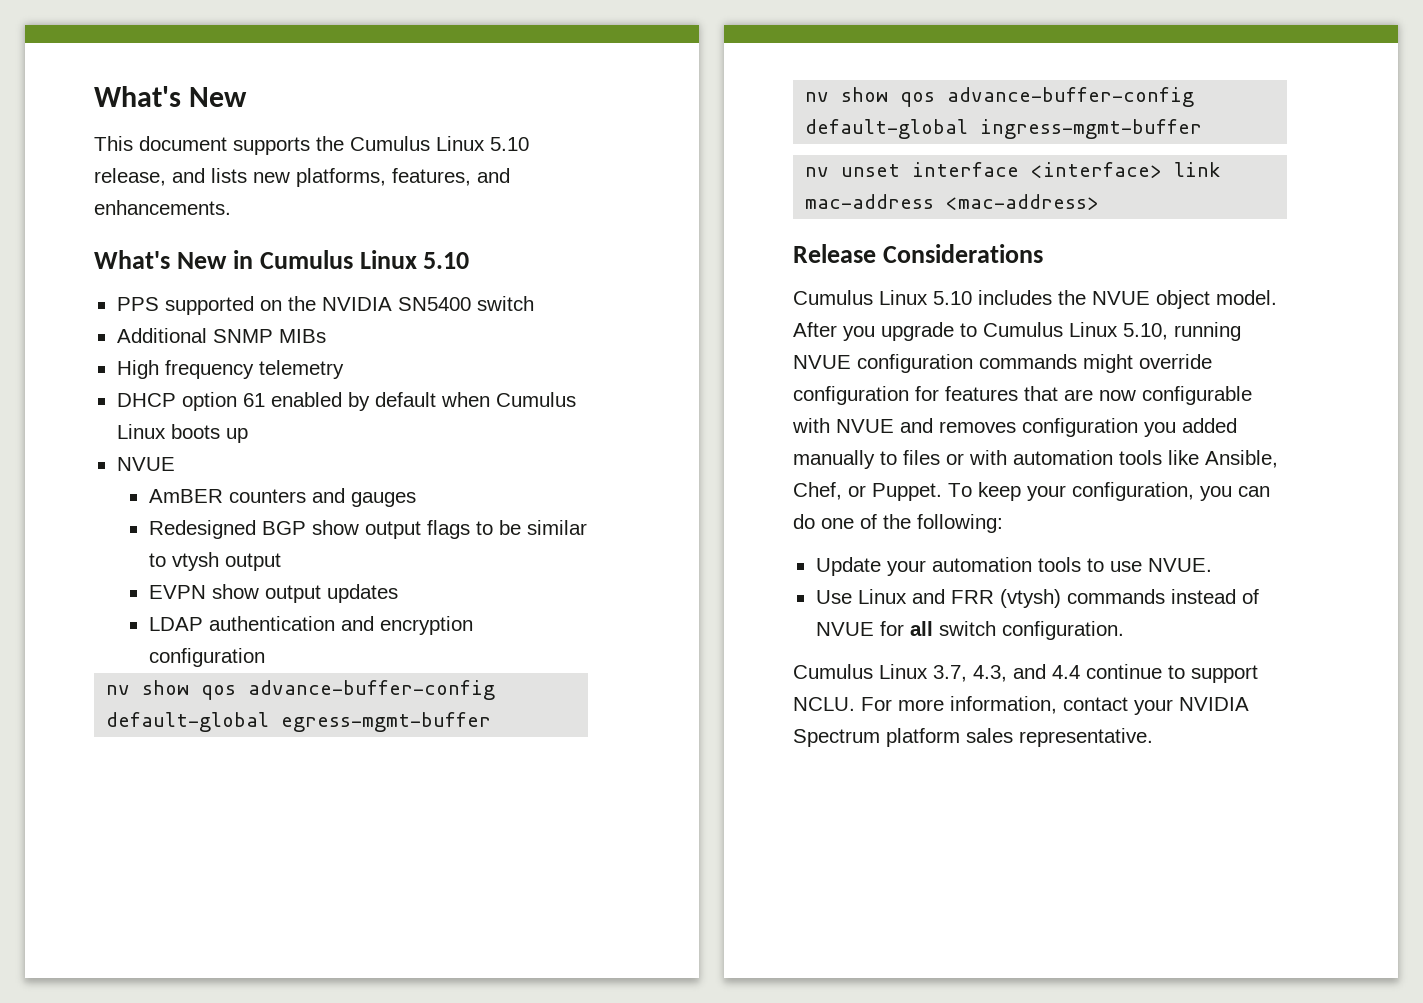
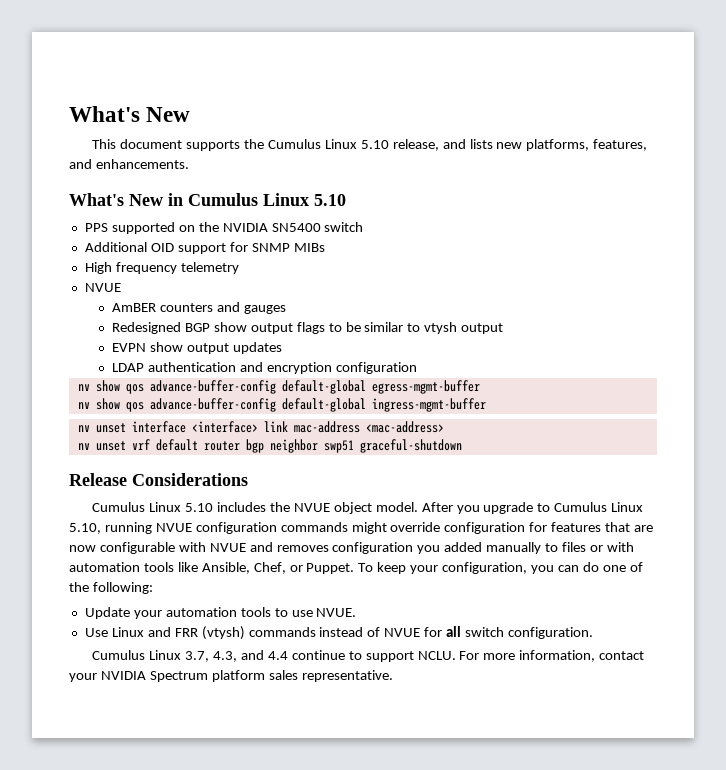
- Additional SNMP MIBs
+ Additional OID support for SNMP MIBs
- DHCP option 61 enabled by default when Cumulus Linux boots up
+ nv unset vrf default router bgp neighbor swp51 graceful-shutdown

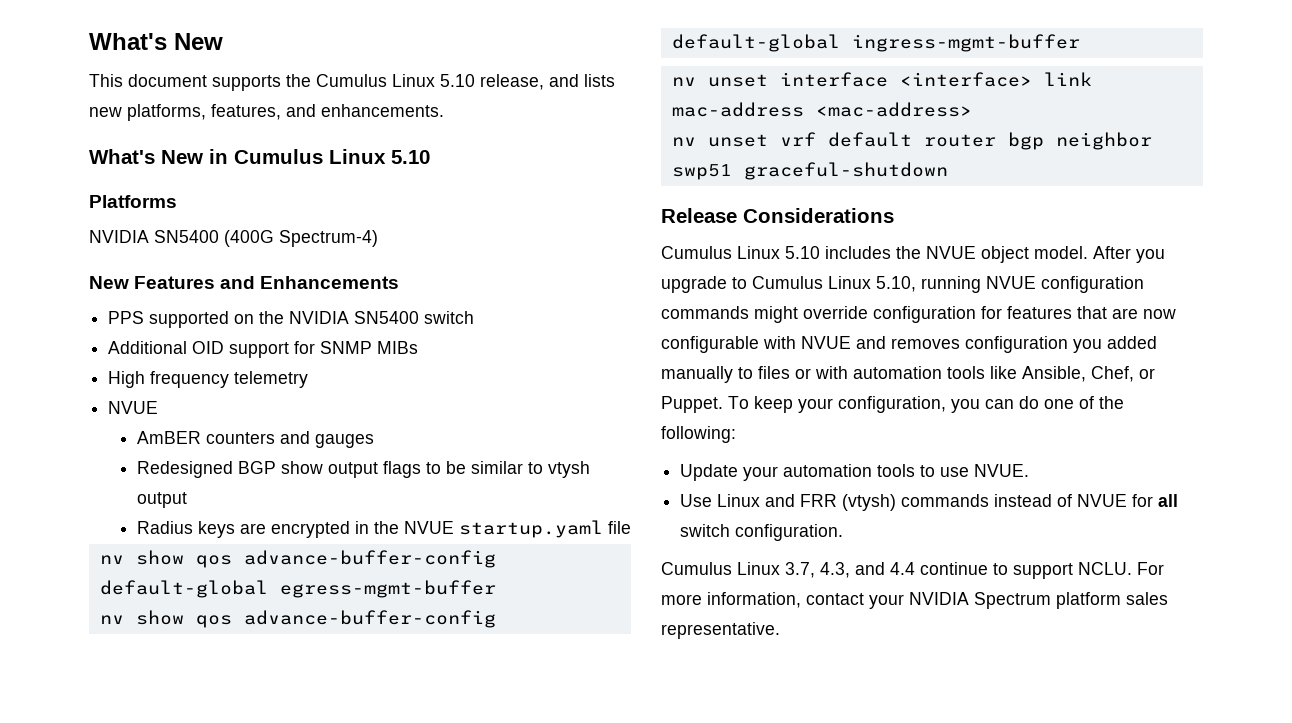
+ Platforms
+ NVIDIA SN5400 (400G Spectrum-4)
+ New Features and Enhancements
- EVPN show output updates
- LDAP authentication and encryption configuration
+ Radius keys are encrypted in the NVUE startup.yaml file

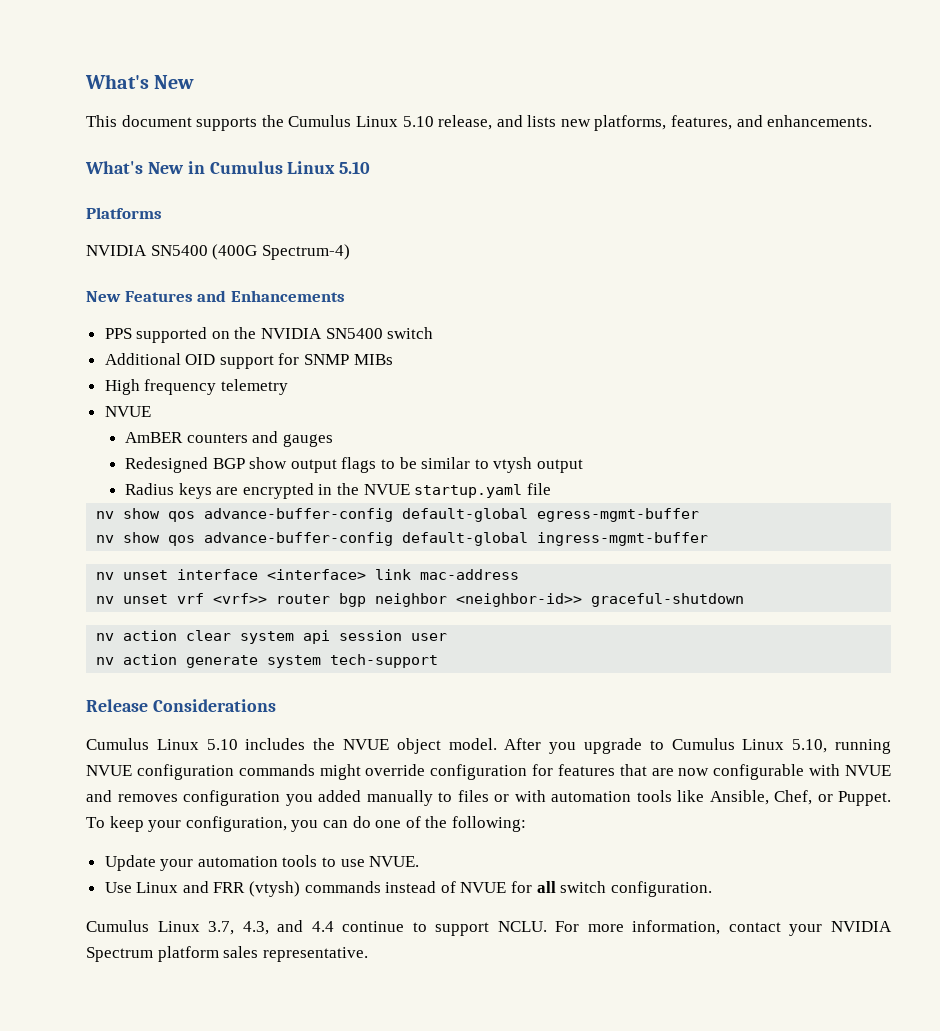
- nv unset interface <interface> link mac-address <mac-address>
+ nv unset interface <interface> link mac-address
- nv unset vrf default router bgp neighbor swp51 graceful-shutdown
+ nv unset vrf <vrf>> router bgp neighbor <neighbor-id>> graceful-shutdown
+ nv action clear system api session user
+ nv action generate system tech-support

